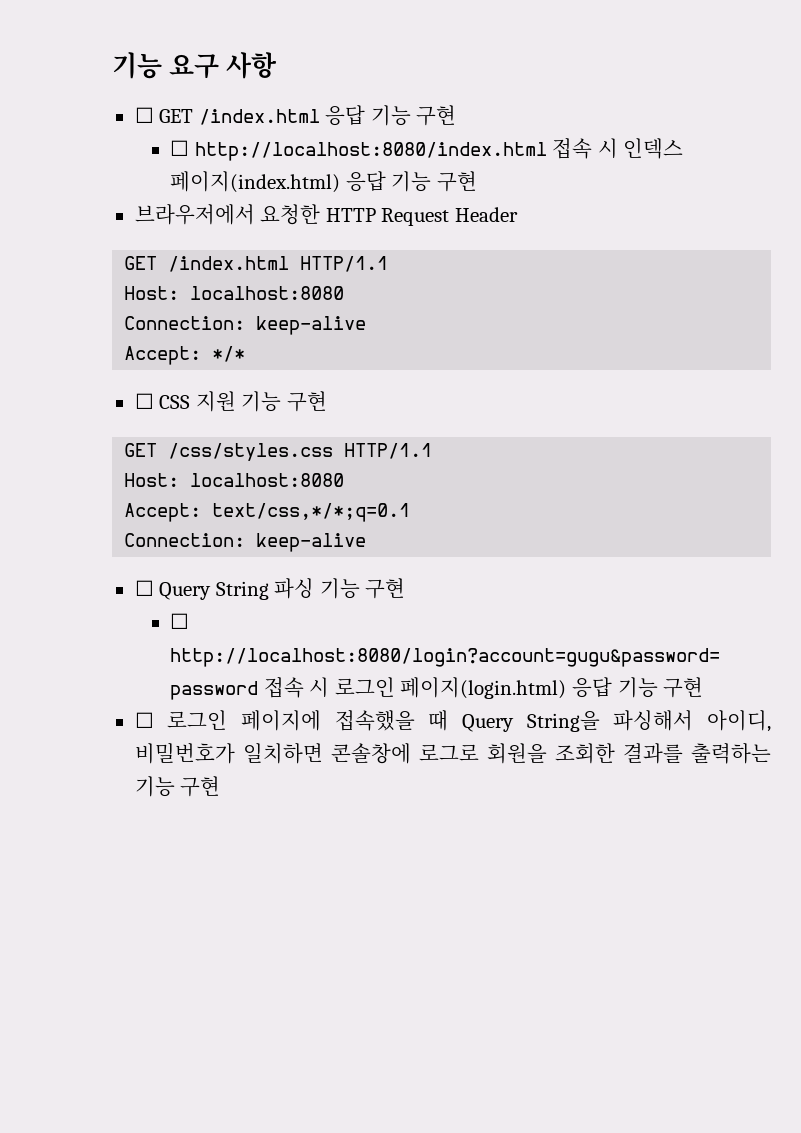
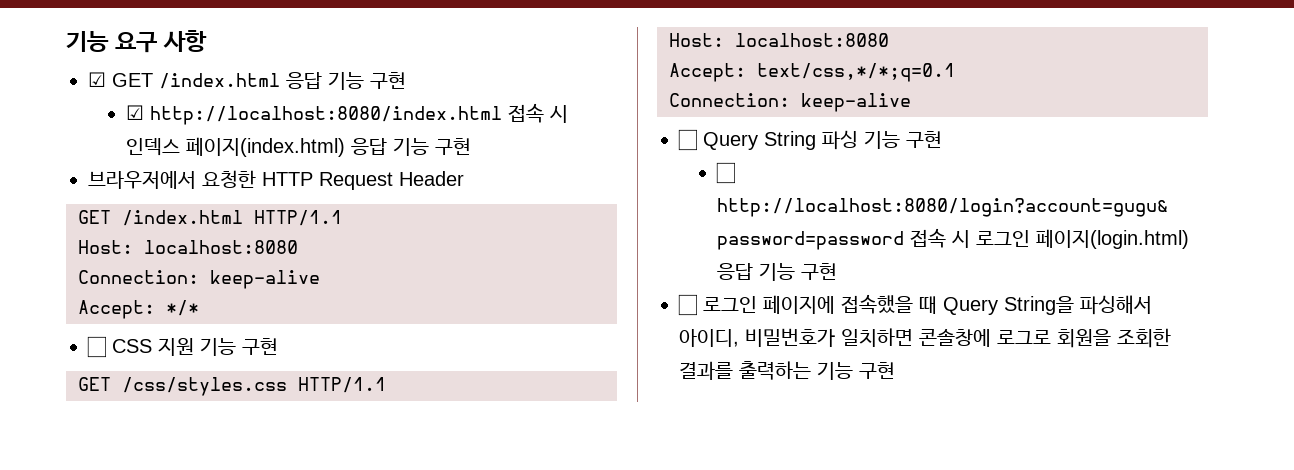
- ☐ GET /index.html 응답 기능 구현
+ ☑ GET /index.html 응답 기능 구현
- ☐ http://localhost:8080/index.html 접속 시 인덱스 페이지(index.html) 응답 기능 구현
+ ☑ http://localhost:8080/index.html 접속 시 인덱스 페이지(index.html) 응답 기능 구현

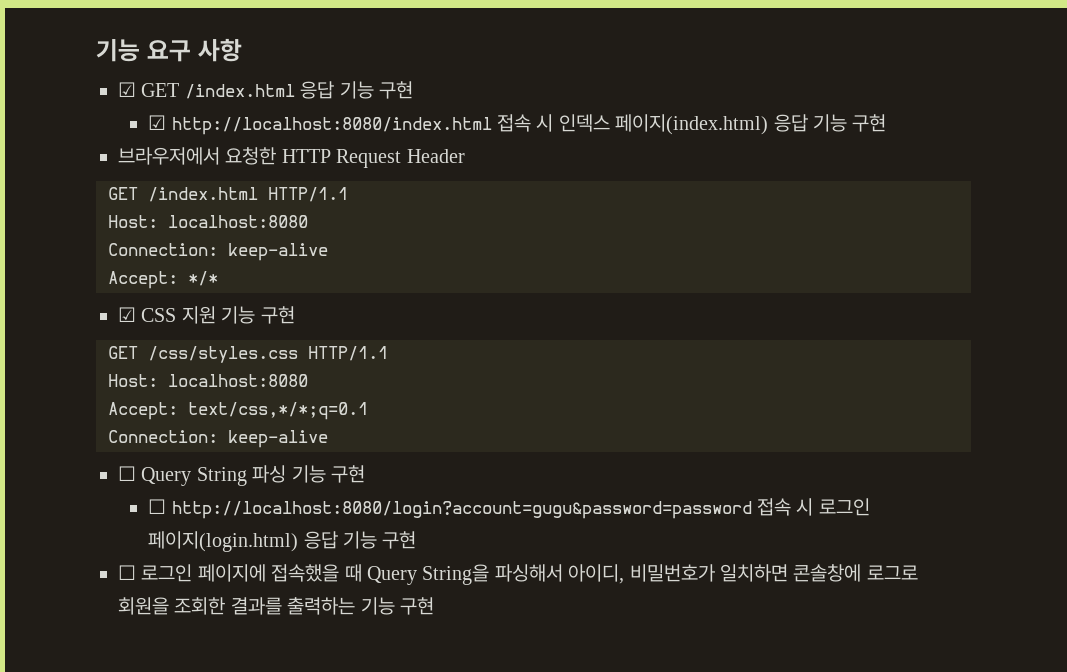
- ☐ CSS 지원 기능 구현
+ ☑ CSS 지원 기능 구현

